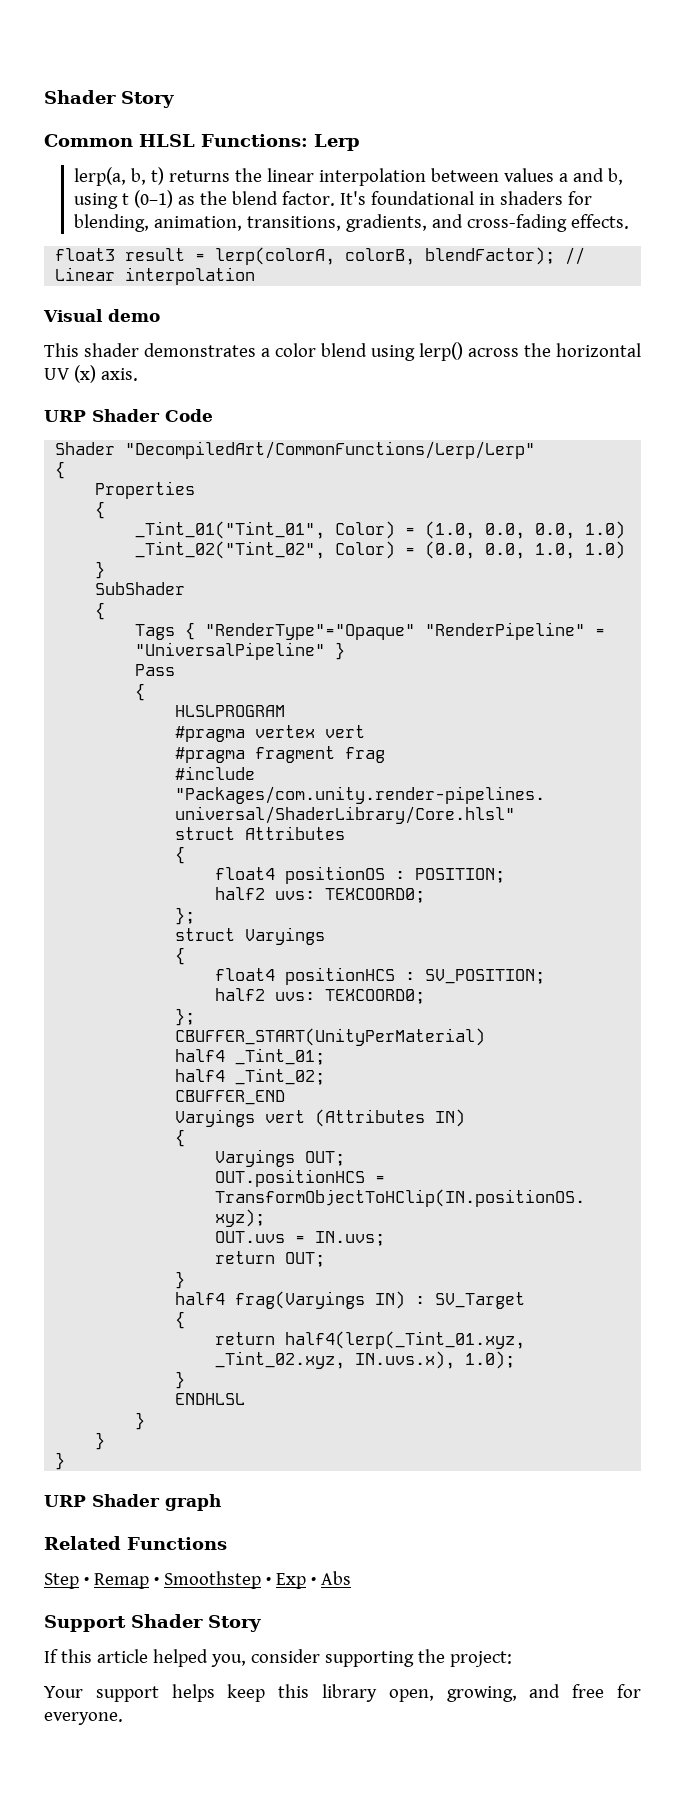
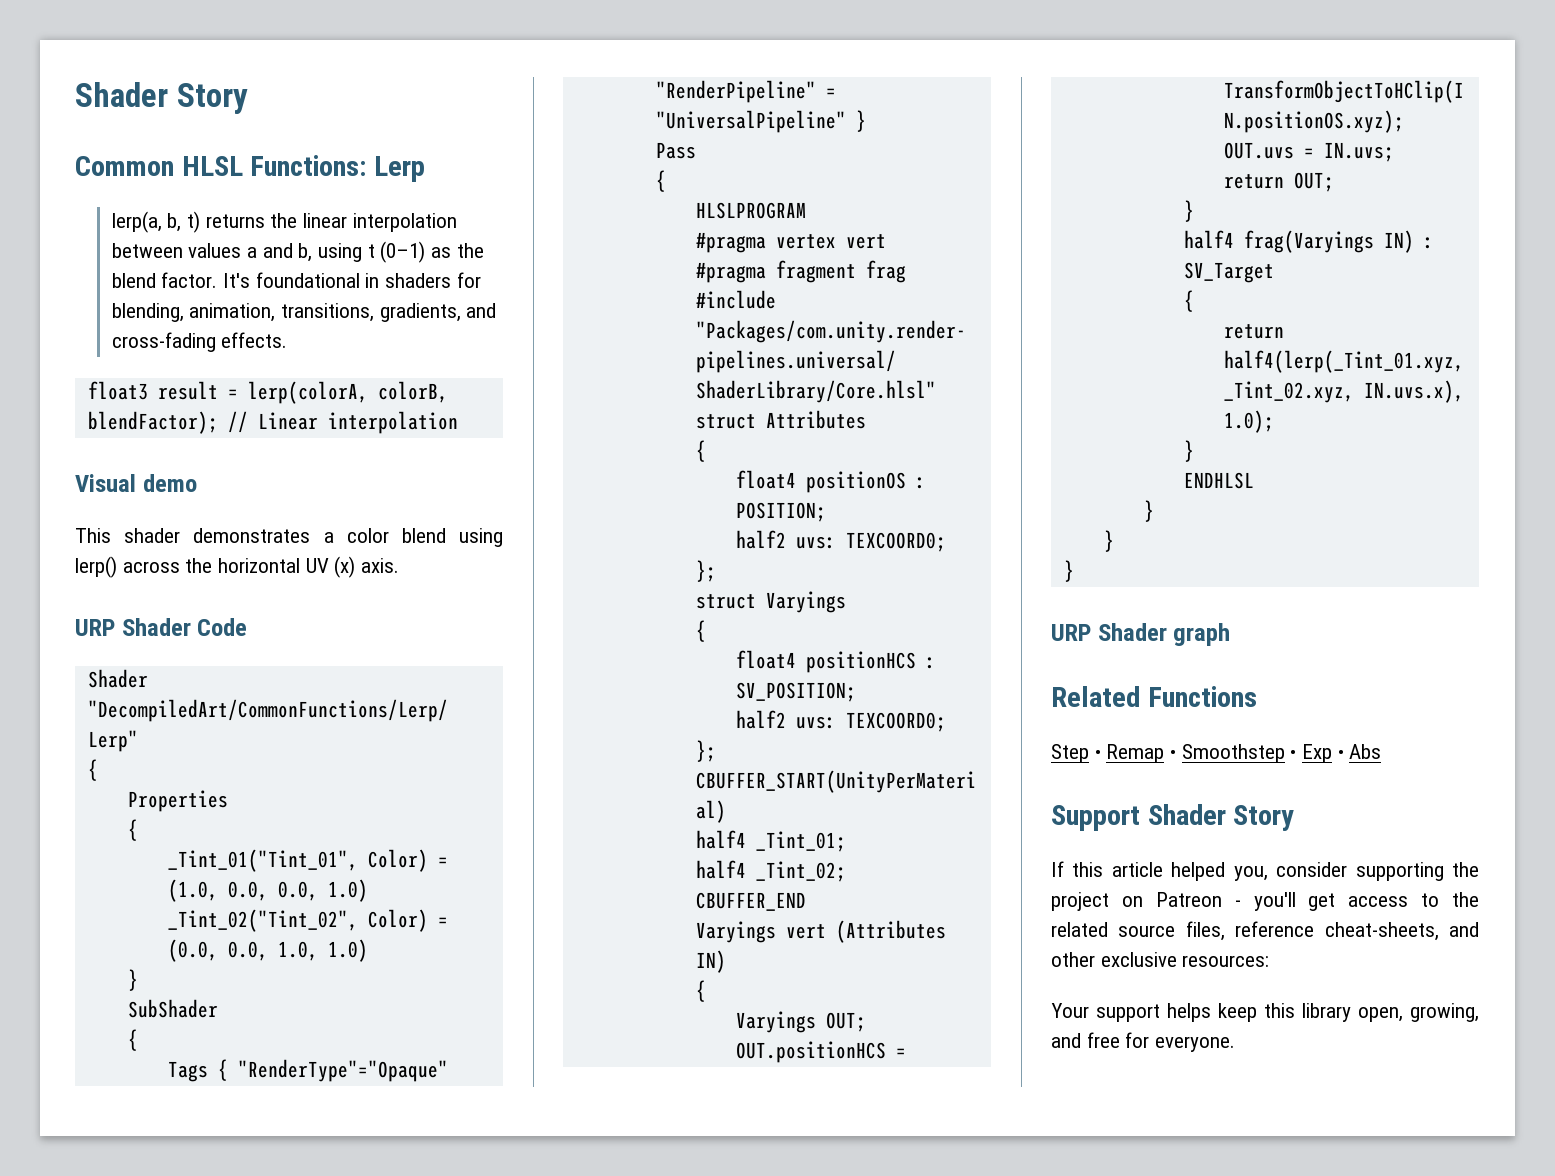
- If this article helped you, consider supporting the project:
+ If this article helped you, consider supporting the project on Patreon - you'll get access to the related source files, reference cheat-sheets, and other exclusive resources:

